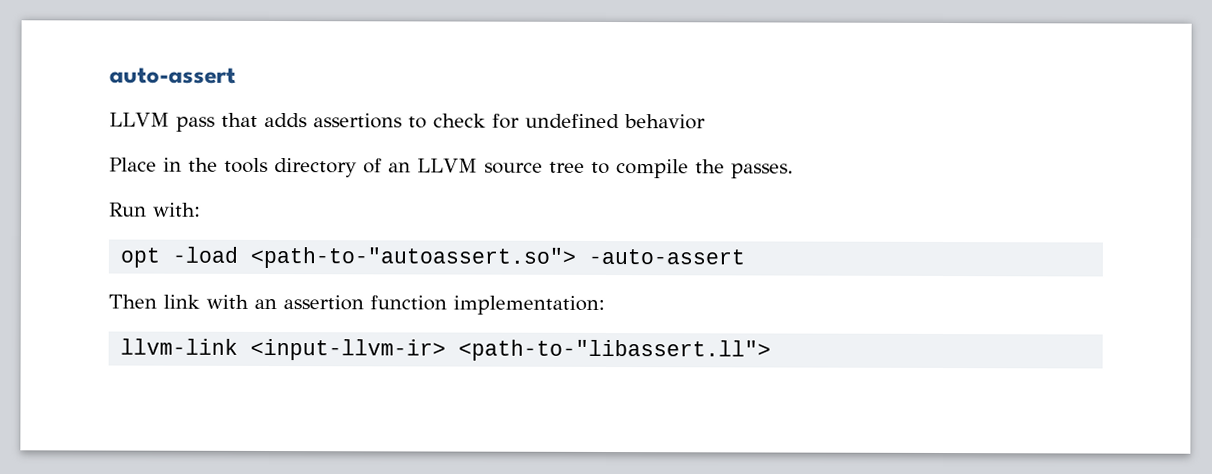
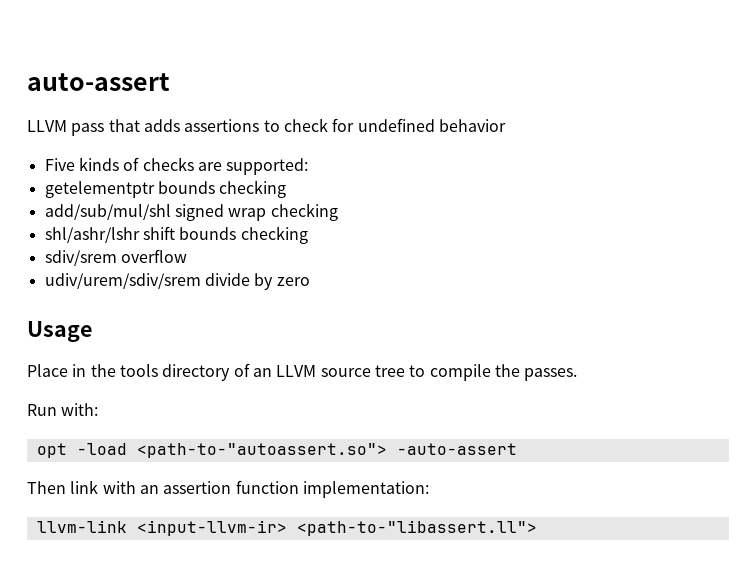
+ Five kinds of checks are supported:
+ getelementptr bounds checking
+ add/sub/mul/shl signed wrap checking
+ shl/ashr/lshr shift bounds checking
+ sdiv/srem overflow
+ udiv/urem/sdiv/srem divide by zero
+ Usage

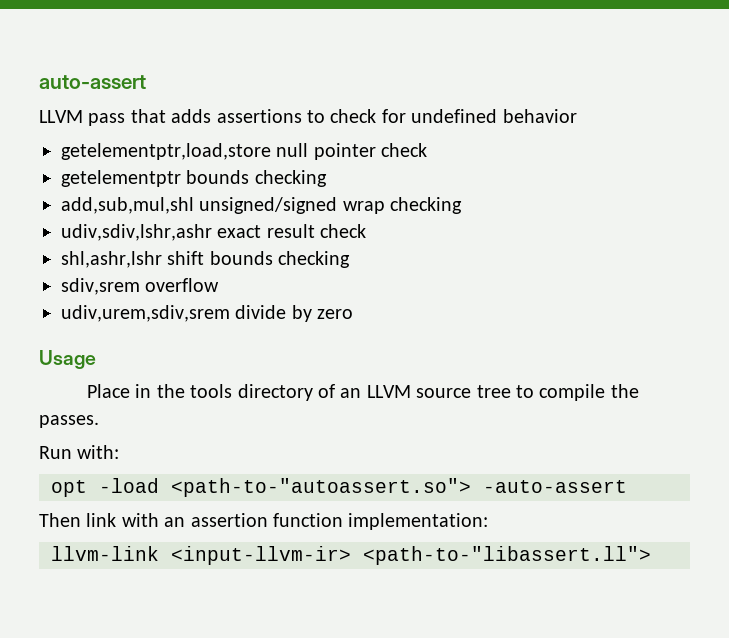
- Five kinds of checks are supported:
+ getelementptr,load,store null pointer check
- add/sub/mul/shl signed wrap checking
+ add,sub,mul,shl unsigned/signed wrap checking
- shl/ashr/lshr shift bounds checking
+ udiv,sdiv,lshr,ashr exact result check
+ shl,ashr,lshr shift bounds checking
- sdiv/srem overflow
+ sdiv,srem overflow
- udiv/urem/sdiv/srem divide by zero
+ udiv,urem,sdiv,srem divide by zero

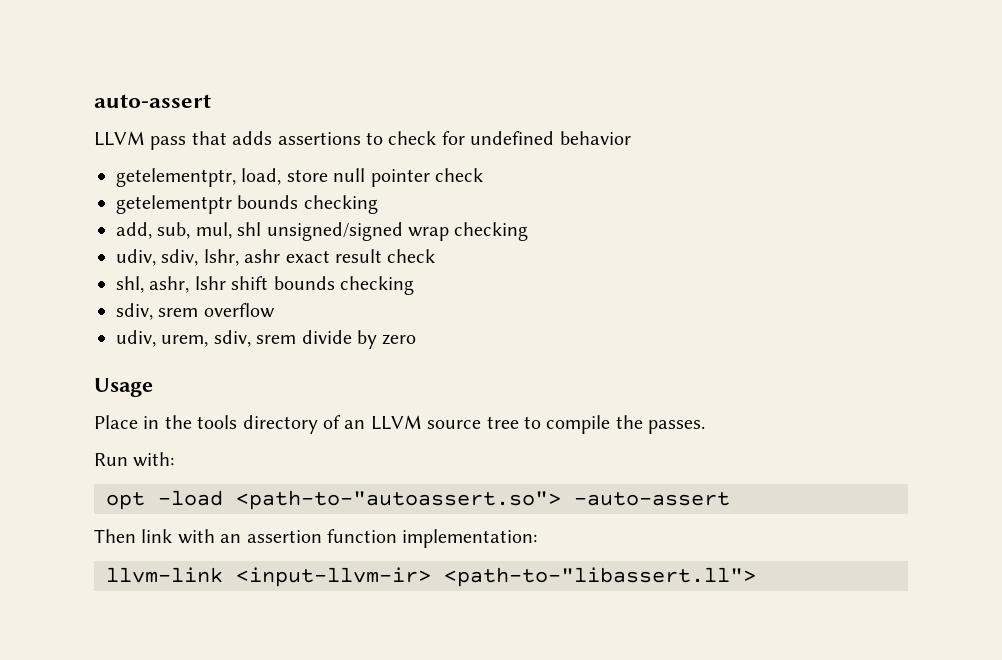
- getelementptr,load,store null pointer check
+ getelementptr, load, store null pointer check
- add,sub,mul,shl unsigned/signed wrap checking
+ add, sub, mul, shl unsigned/signed wrap checking
- udiv,sdiv,lshr,ashr exact result check
+ udiv, sdiv, lshr, ashr exact result check
- shl,ashr,lshr shift bounds checking
+ shl, ashr, lshr shift bounds checking
- sdiv,srem overflow
+ sdiv, srem overflow
- udiv,urem,sdiv,srem divide by zero
+ udiv, urem, sdiv, srem divide by zero

